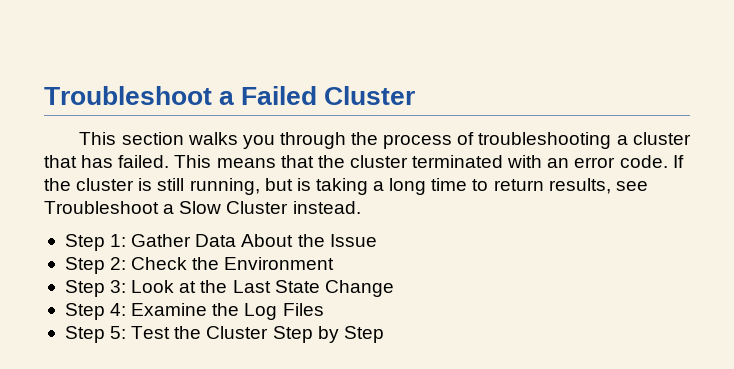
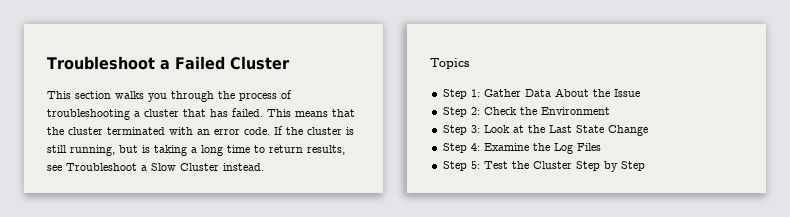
+ Topics

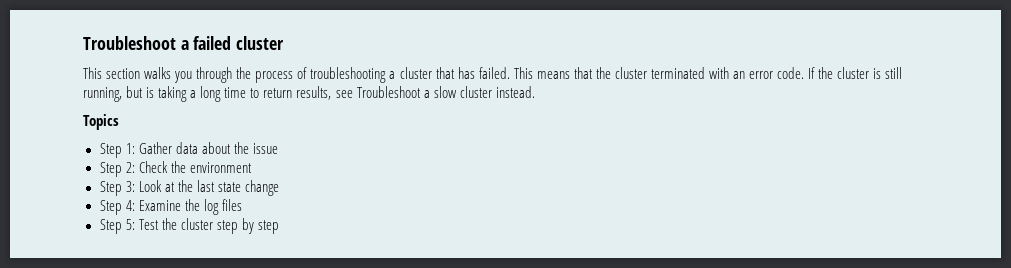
- Troubleshoot a Failed Cluster
+ Troubleshoot a failed cluster
- If the cluster is still running, but is taking a long time to return results, see Troubleshoot a Slow Cluster instead.
+ If the cluster is still running, but is taking a long time to return results, see Troubleshoot a slow cluster instead.
- Step 1: Gather Data About the Issue
+ Step 1: Gather data about the issue
- Step 2: Check the Environment
+ Step 2: Check the environment
- Step 3: Look at the Last State Change
+ Step 3: Look at the last state change
- Step 4: Examine the Log Files
+ Step 4: Examine the log files
- Step 5: Test the Cluster Step by Step
+ Step 5: Test the cluster step by step

